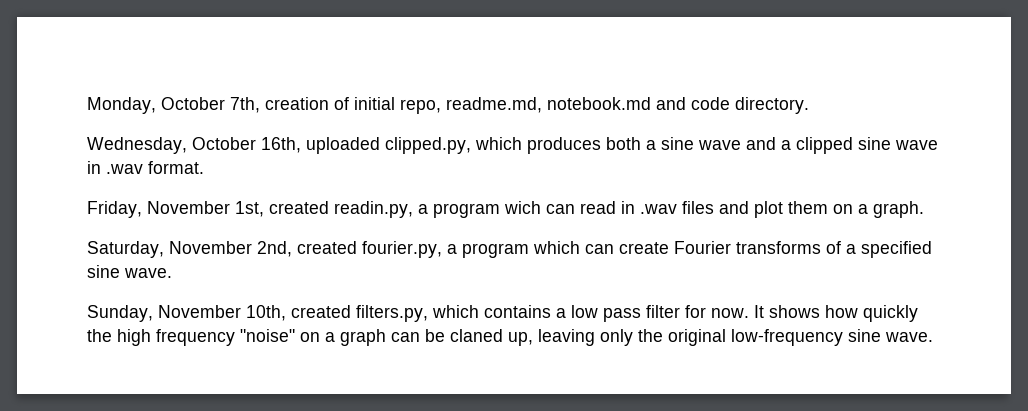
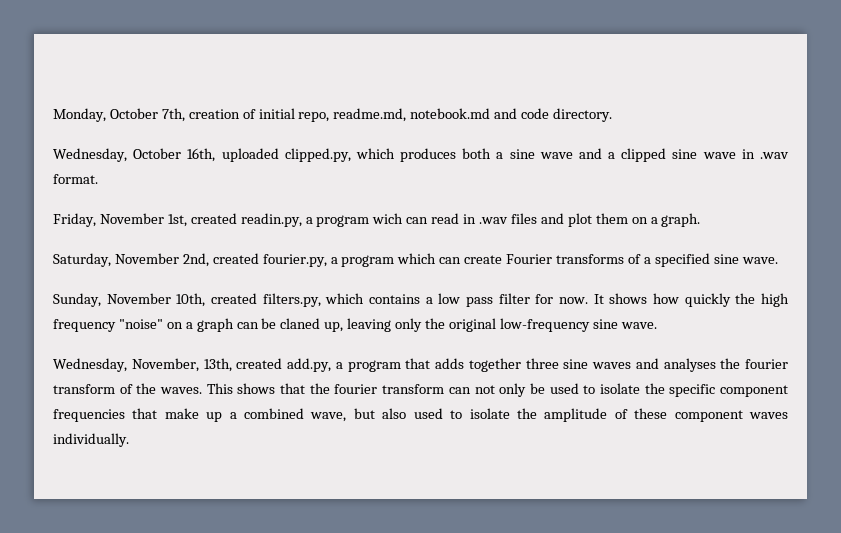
+ Wednesday, November, 13th, created add.py, a program that adds together three sine waves and analyses the fourier transform of the waves. This shows that the fourier transform can not only be used to isolate the specific component frequencies that make up a combined wave, but also used to isolate the amplitude of these component waves individually.

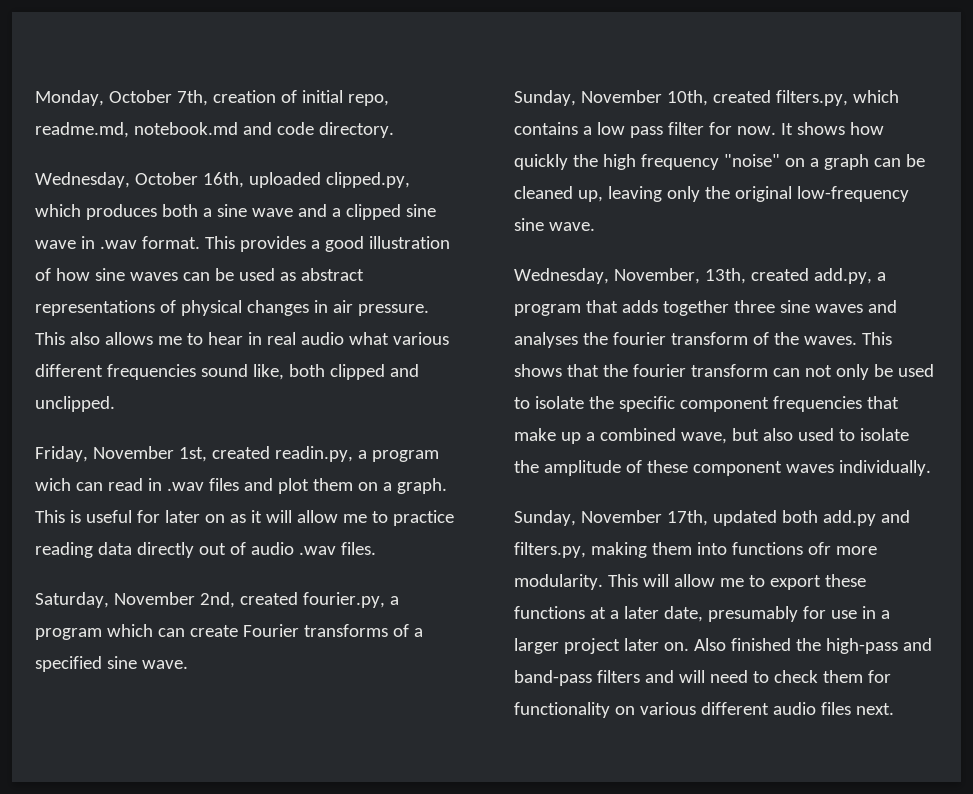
+ This provides a good illustration of how sine waves can be used as abstract representations of physical changes in air pressure. This also allows me to hear in real audio what various different frequencies sound like, both clipped and unclipped.
+ This is useful for later on as it will allow me to practice reading data directly out of audio .wav files.
- It shows how quickly the high frequency "noise" on a graph can be claned up, leaving only the original low-frequency sine wave.
+ It shows how quickly the high frequency "noise" on a graph can be cleaned up, leaving only the original low-frequency sine wave.
+ Sunday, November 17th, updated both add.py and filters.py, making them into functions ofr more modularity. This will allow me to export these functions at a later date, presumably for use in a larger project later on. Also finished the high-pass and band-pass filters and will need to check them for functionality on various different audio files next.

